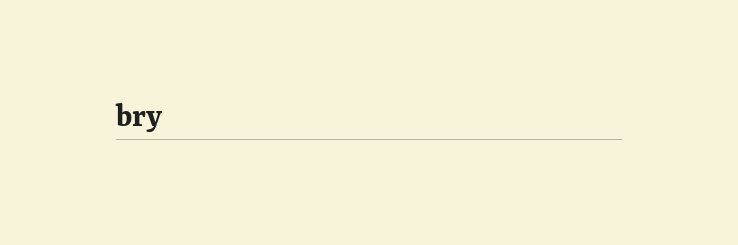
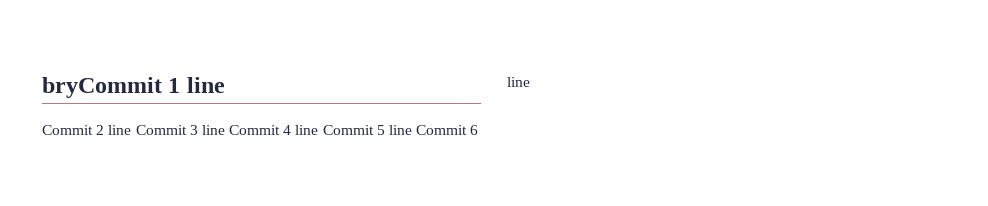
- bry
+ bryCommit 1 line
+ Commit 2 line Commit 3 line Commit 4 line Commit 5 line Commit 6 line

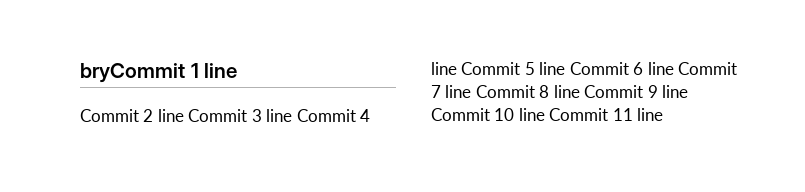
- Commit 2 line Commit 3 line Commit 4 line Commit 5 line Commit 6 line
+ Commit 2 line Commit 3 line Commit 4 line Commit 5 line Commit 6 line Commit 7 line Commit 8 line Commit 9 line Commit 10 line Commit 11 line

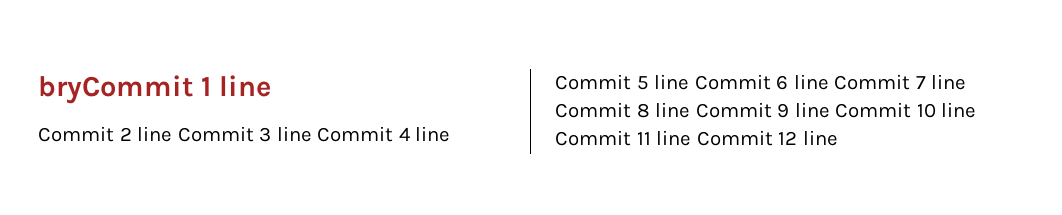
- Commit 2 line Commit 3 line Commit 4 line Commit 5 line Commit 6 line Commit 7 line Commit 8 line Commit 9 line Commit 10 line Commit 11 line
+ Commit 2 line Commit 3 line Commit 4 line Commit 5 line Commit 6 line Commit 7 line Commit 8 line Commit 9 line Commit 10 line Commit 11 line Commit 12 line

